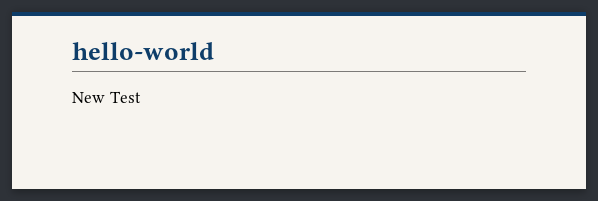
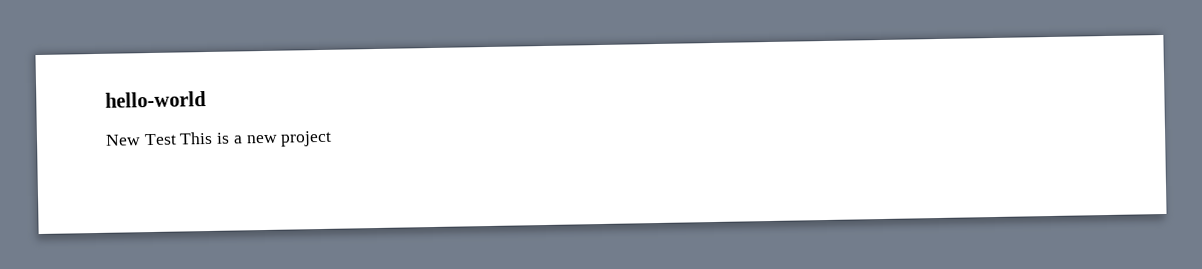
- New Test
+ New Test This is a new project

